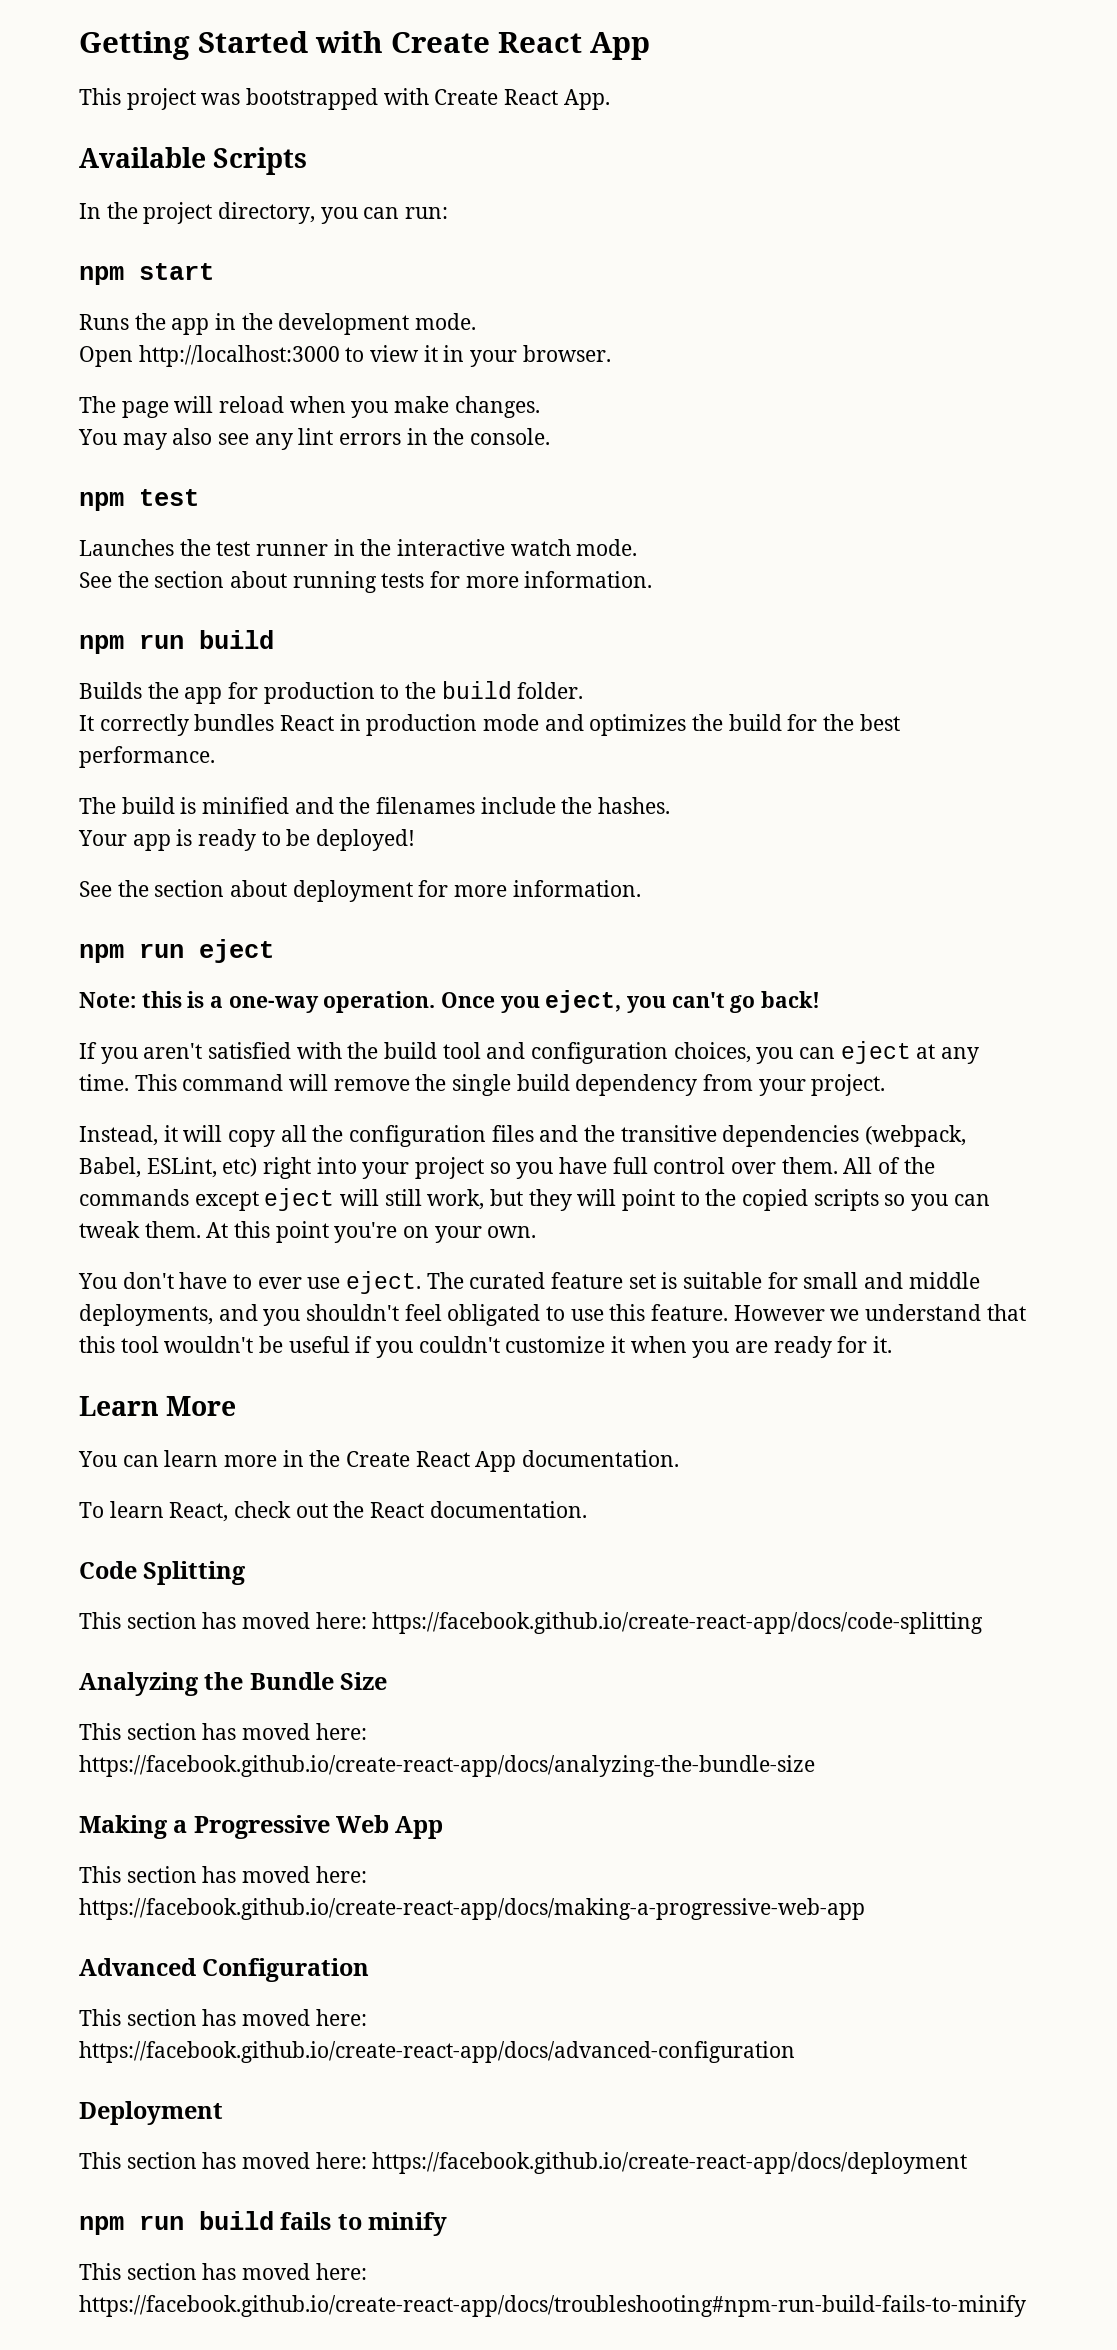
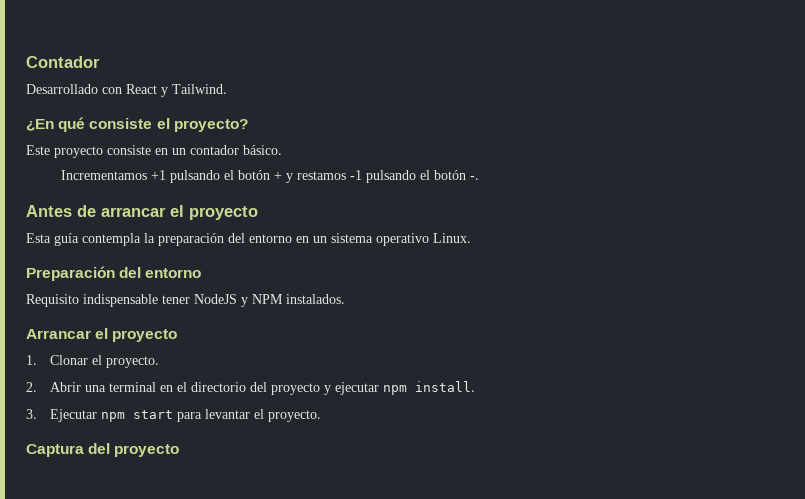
- Getting Started with Create React App
- This project was bootstrapped with Create React App.
- Available Scripts
- In the project directory, you can run:
- npm start
- Runs the app in the development mode.
- Open http://localhost:3000 to view it in your browser.
- The page will reload when you make changes.
- You may also see any lint errors in the console.
- npm test
- Launches the test runner in the interactive watch mode.
- See the section about running tests for more information.
- npm run build
- Builds the app for production to the build folder.
- It correctly bundles React in production mode and optimizes the build for the best performance.
- The build is minified and the filenames include the hashes.
- Your app is ready to be deployed!
- See the section about deployment for more information.
- npm run eject
- Note: this is a one-way operation. Once you eject, you can't go back!
- If you aren't satisfied with the build tool and configuration choices, you can eject at any time. This command will remove the single build dependency from your project.
- Instead, it will copy all the configuration files and the transitive dependencies (webpack, Babel, ESLint, etc) right into your project so you have full control over them. All of the commands except eject will still work, but they will point to the copied scripts so you can tweak them. At this point you're on your own.
- You don't have to ever use eject. The curated feature set is suitable for small and middle deployments, and you shouldn't feel obligated to use this feature. However we understand that this tool wouldn't be useful if you couldn't customize it when you are ready for it.
- Learn More
- You can learn more in the Create React App documentation.
- To learn React, check out the React documentation.
- Code Splitting
- This section has moved here: https://facebook.github.io/create-react-app/docs/code-splitting
- Analyzing the Bundle Size
- This section has moved here: https://facebook.github.io/create-react-app/docs/analyzing-the-bundle-size
- Making a Progressive Web App
- This section has moved here: https://facebook.github.io/create-react-app/docs/making-a-progressive-web-app
- Advanced Configuration
- This section has moved here: https://facebook.github.io/create-react-app/docs/advanced-configuration
- Deployment
- This section has moved here: https://facebook.github.io/create-react-app/docs/deployment
- npm run build fails to minify
- This section has moved here: https://facebook.github.io/create-react-app/docs/troubleshooting#npm-run-build-fails-to-minify
+ Contador
+ Desarrollado con React y Tailwind.
+ ¿En qué consiste el proyecto?
+ Este proyecto consiste en un contador básico.
+ Incrementamos +1 pulsando el botón + y restamos -1 pulsando el botón -.
+ Antes de arrancar el proyecto
+ Esta guía contempla la preparación del entorno en un sistema operativo Linux.
+ Preparación del entorno
+ Requisito indispensable tener NodeJS y NPM instalados.
+ Arrancar el proyecto
+ 1. Clonar el proyecto.
+ 2. Abrir una terminal en el directorio del proyecto y ejecutar npm install.
+ 3. Ejecutar npm start para levantar el proyecto.
+ Captura del proyecto

